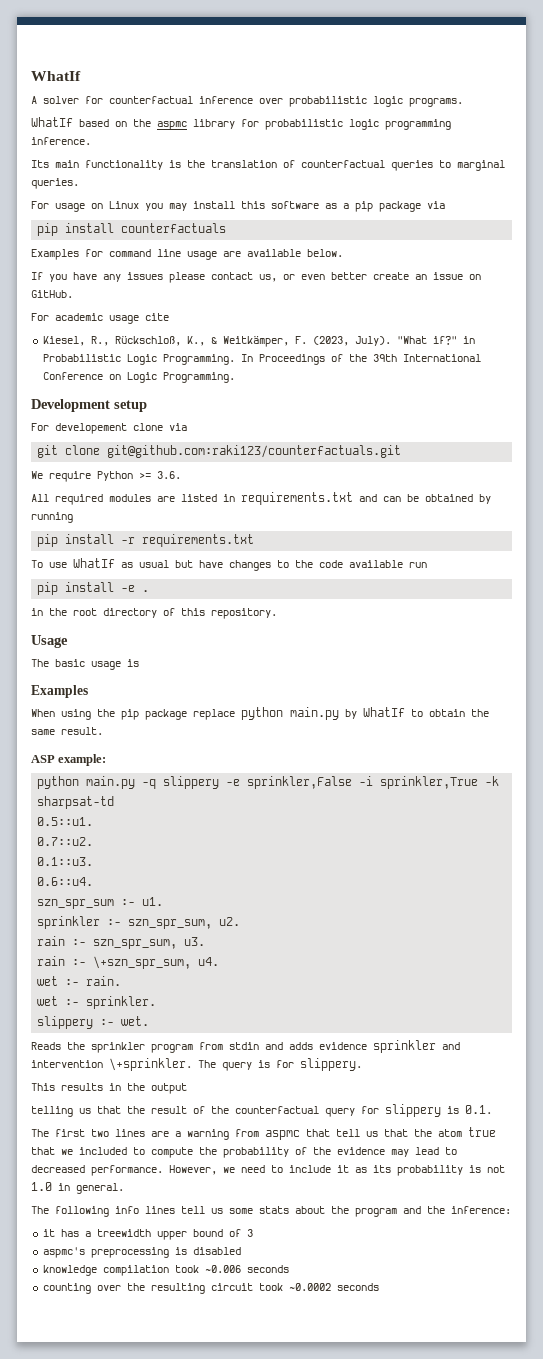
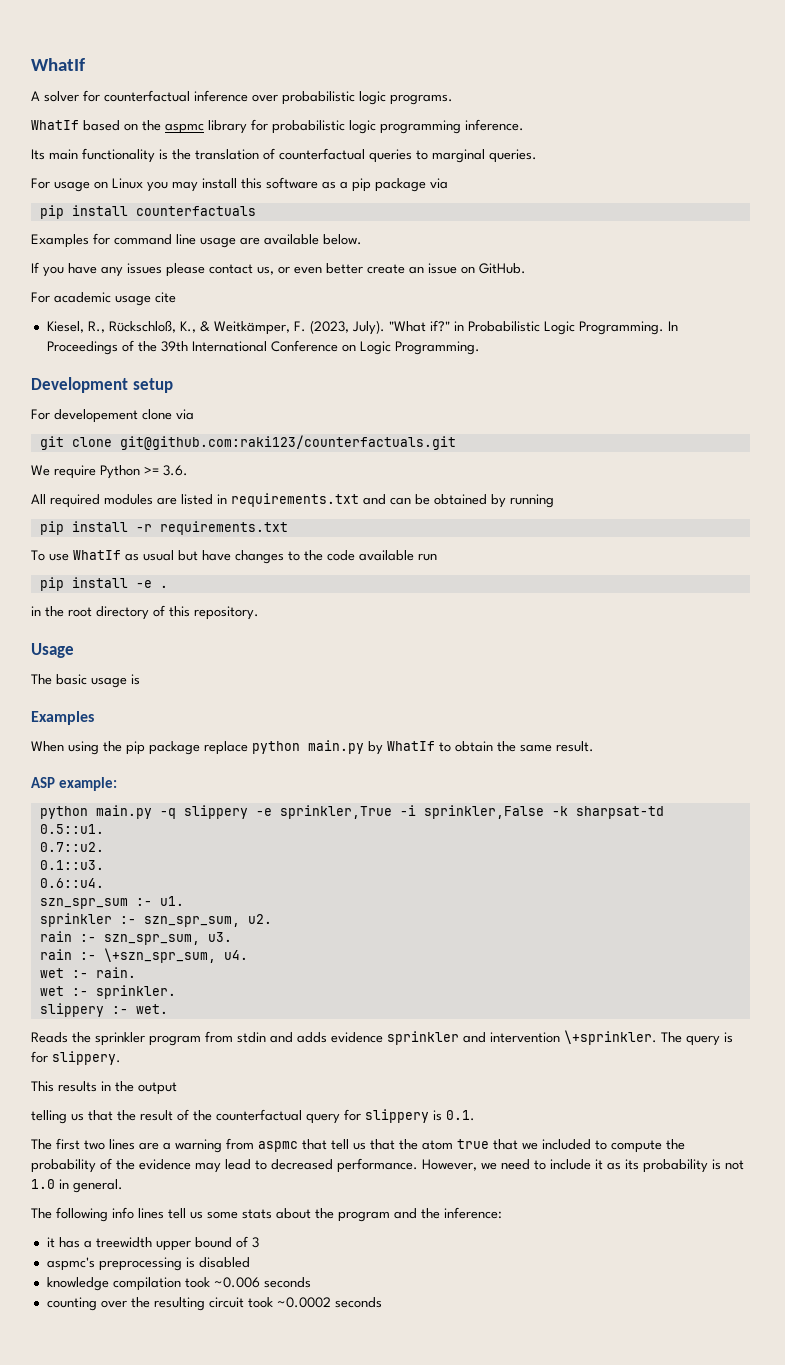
- python main.py -q slippery -e sprinkler,False -i sprinkler,True -k sharpsat-td
+ python main.py -q slippery -e sprinkler,True -i sprinkler,False -k sharpsat-td

